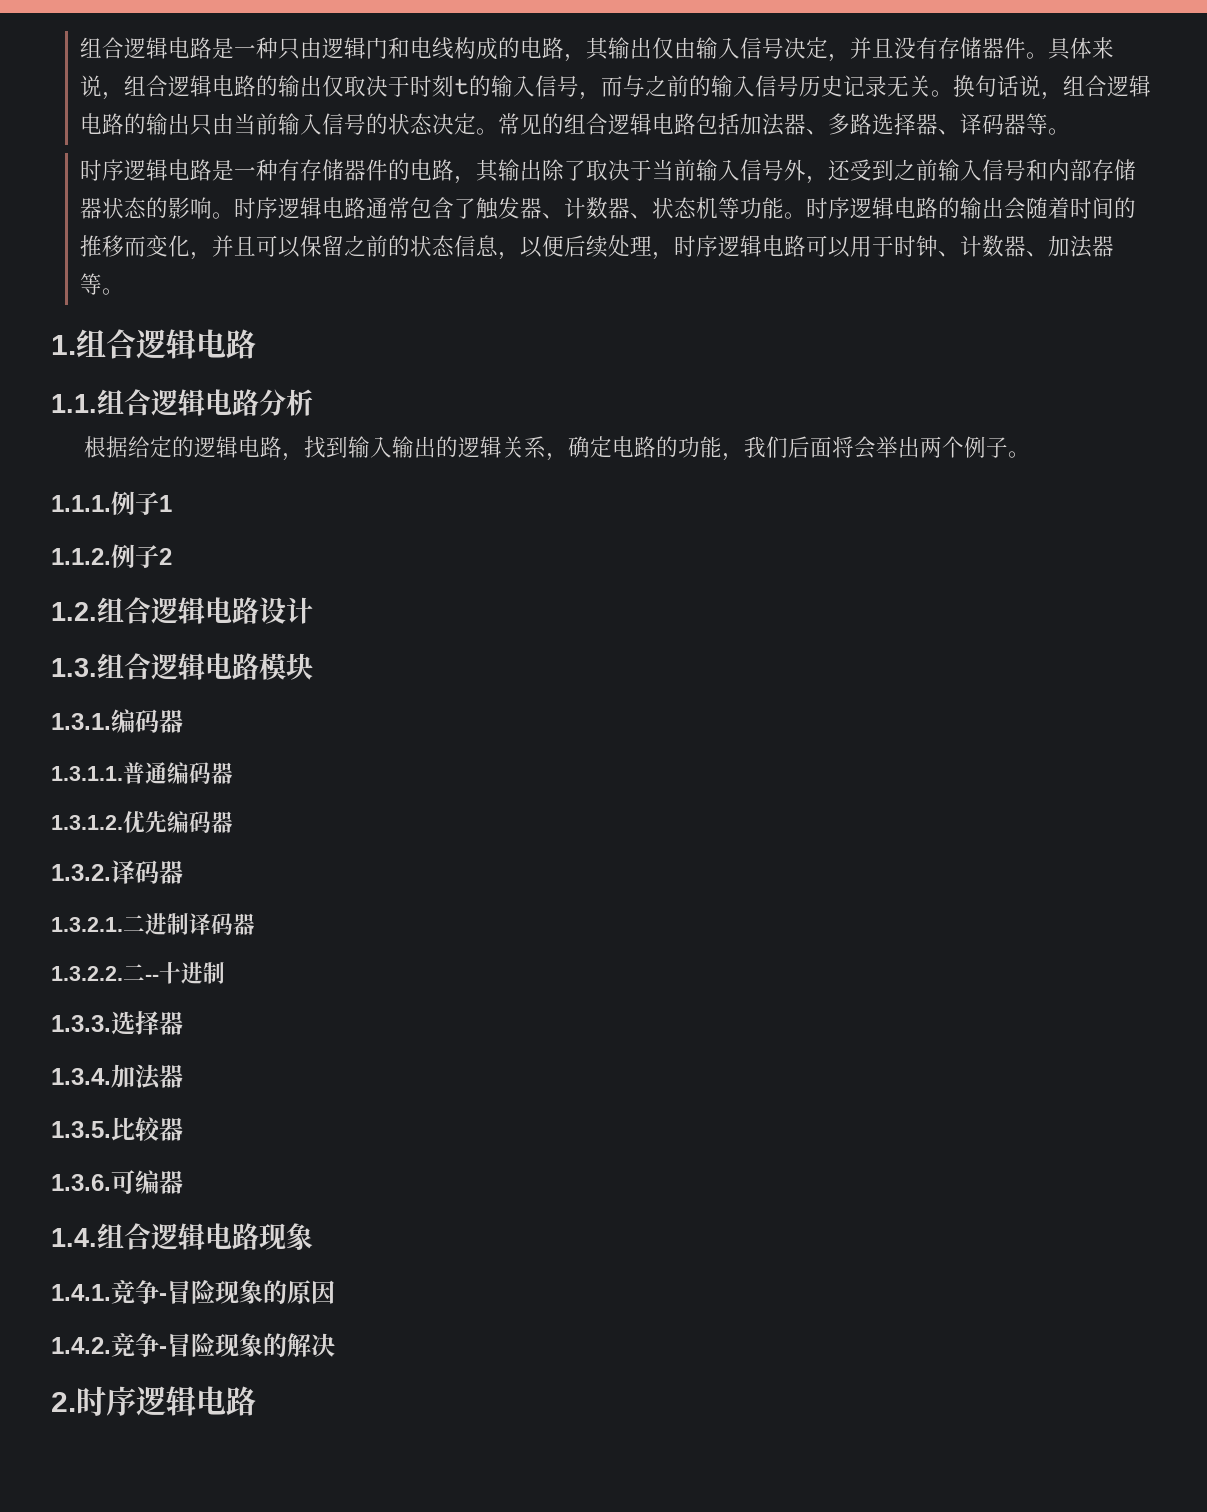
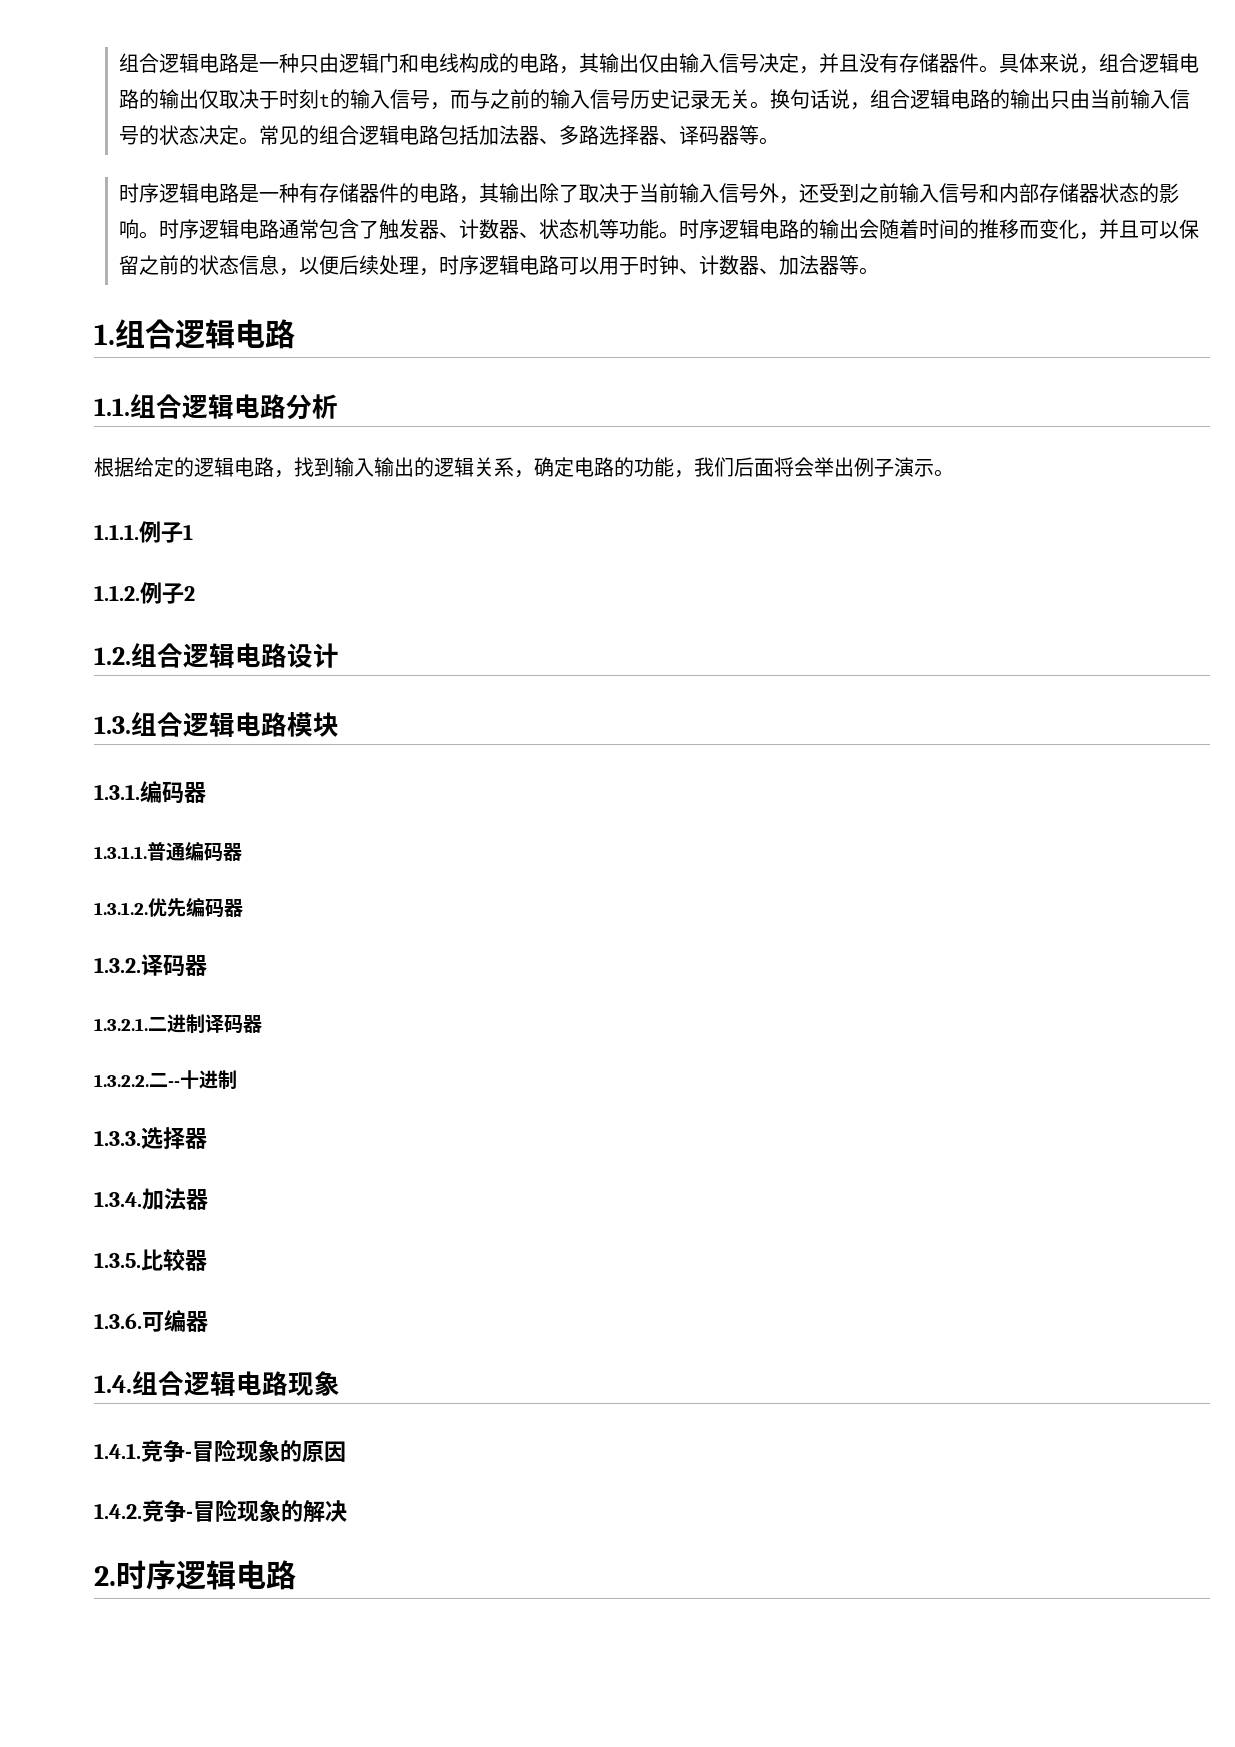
- 根据给定的逻辑电路，找到输入输出的逻辑关系，确定电路的功能，我们后面将会举出两个例子。
+ 根据给定的逻辑电路，找到输入输出的逻辑关系，确定电路的功能，我们后面将会举出例子演示。

